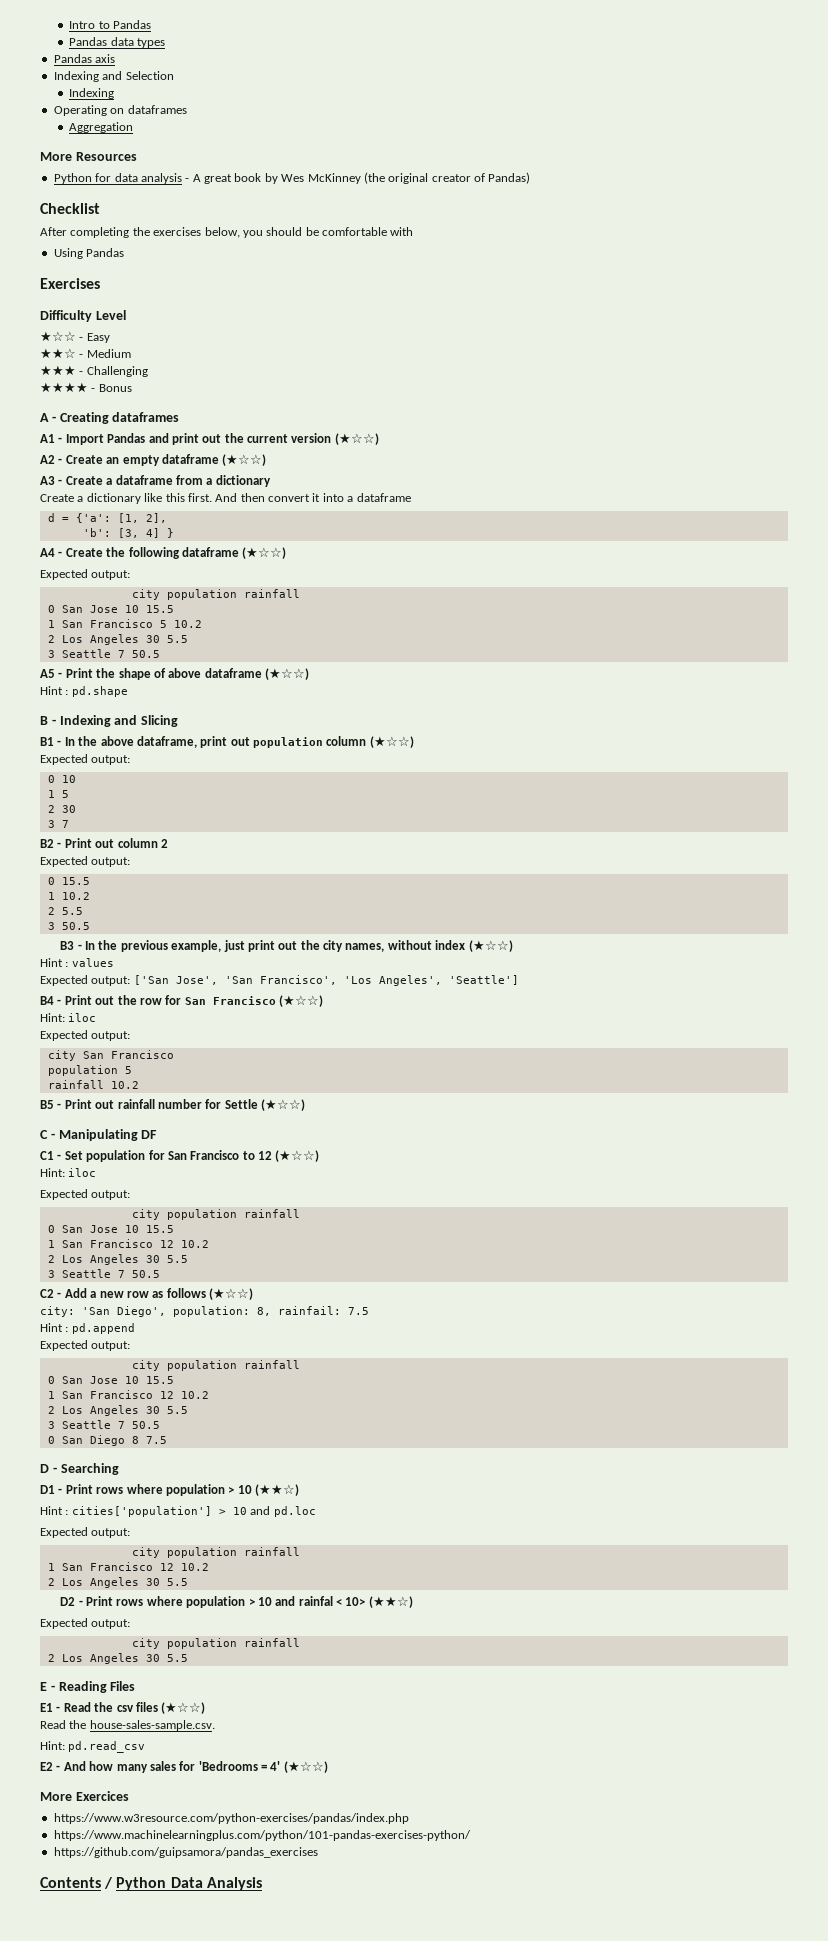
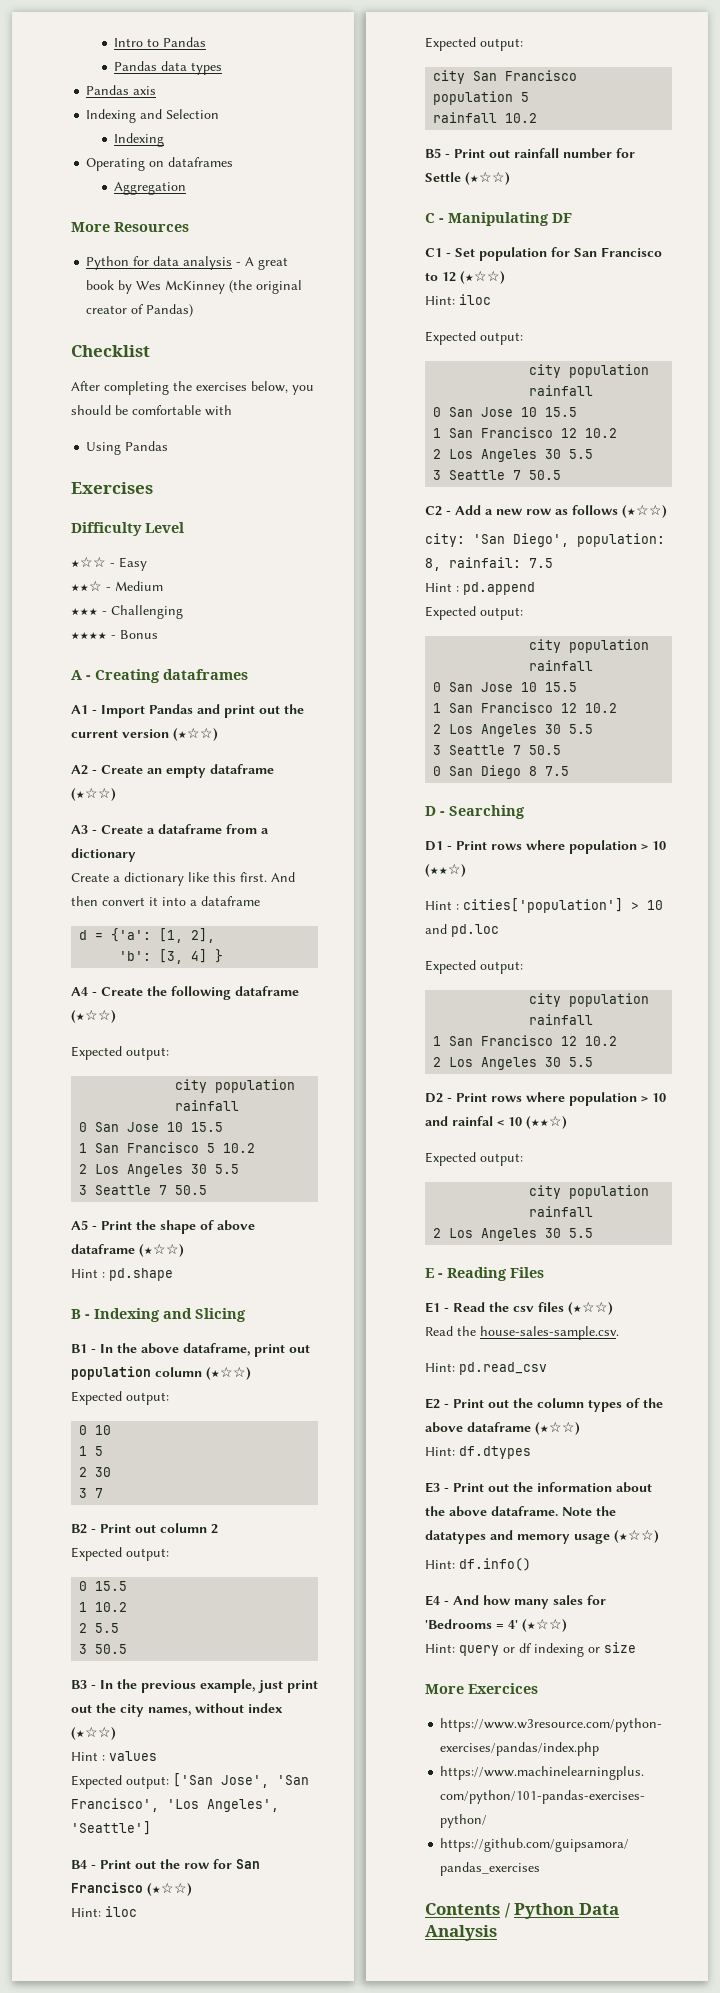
- D2 - Print rows where population > 10 and rainfal < 10> (★★☆)
+ D2 - Print rows where population > 10 and rainfal < 10 (★★☆)
- E2 - And how many sales for 'Bedrooms = 4' (★☆☆)
+ E2 - Print out the column types of the above dataframe (★☆☆)
+ Hint: df.dtypes
+ E3 - Print out the information about the above dataframe. Note the datatypes and memory usage (★☆☆)
+ Hint: df.info()
+ E4 - And how many sales for 'Bedrooms = 4' (★☆☆)
+ Hint: query or df indexing or size

